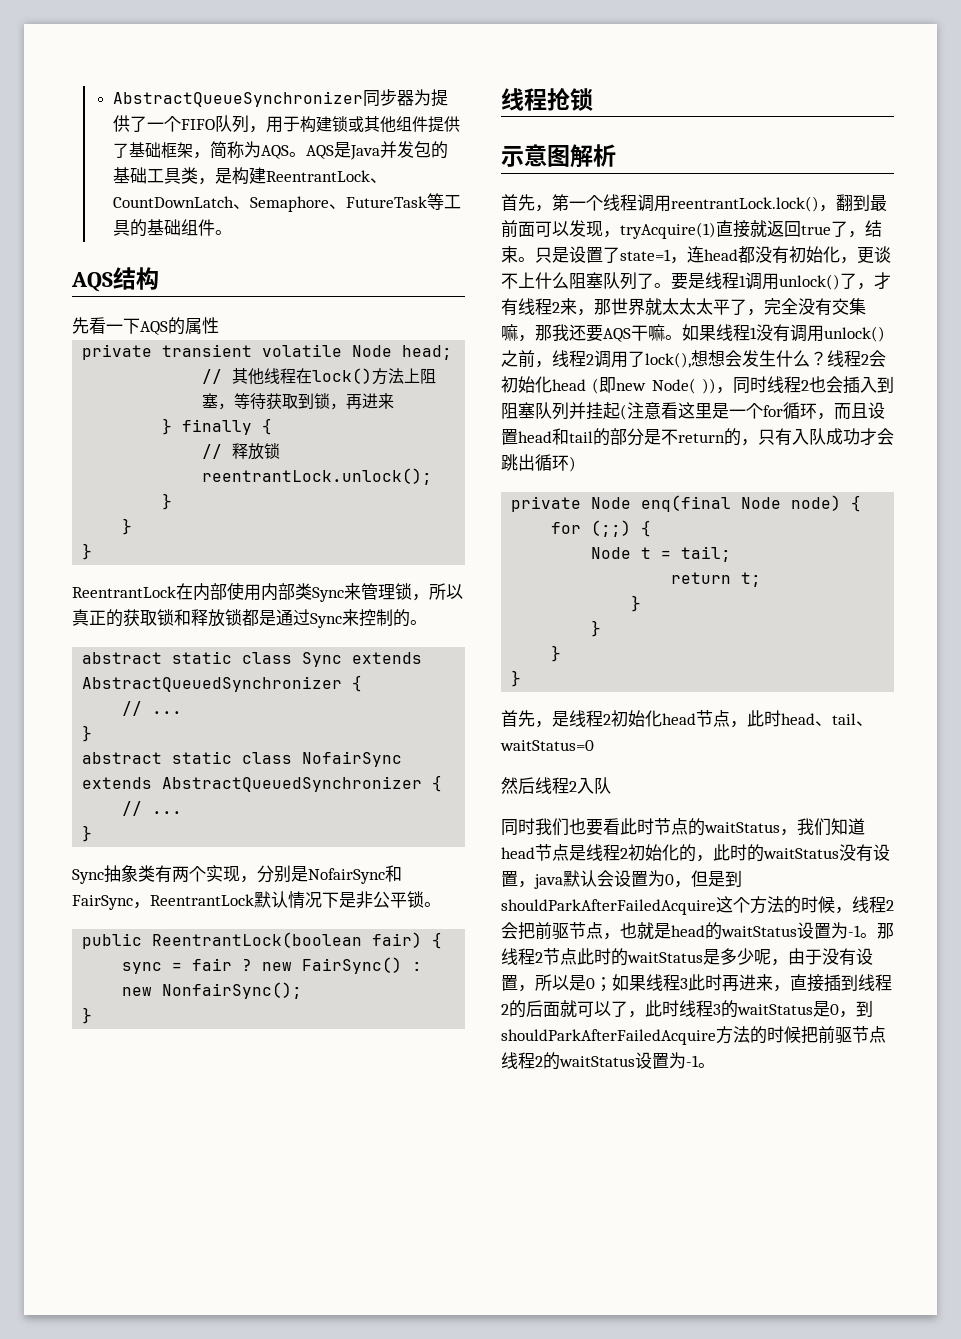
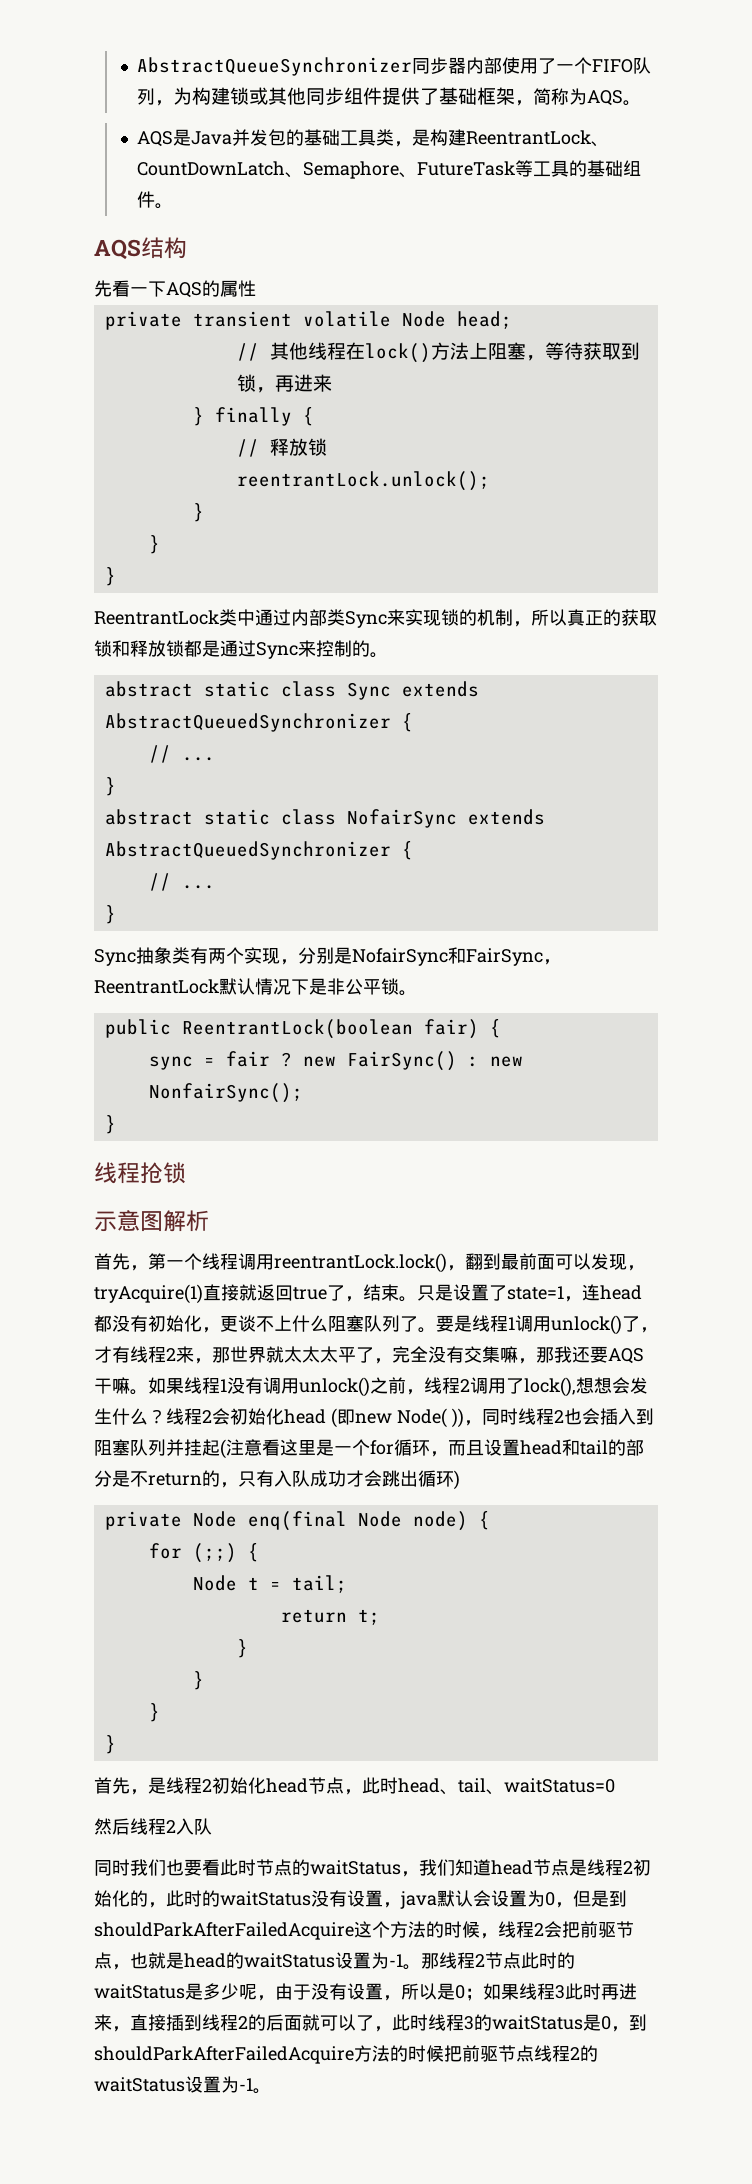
- AbstractQueueSynchronizer同步器为提供了一个FIFO队列，用于构建锁或其他组件提供了基础框架，简称为AQS。AQS是Java并发包的基础工具类，是构建ReentrantLock、CountDownLatch、Semaphore、FutureTask等工具的基础组件。
+ AbstractQueueSynchronizer同步器内部使用了一个FIFO队列，为构建锁或其他同步组件提供了基础框架，简称为AQS。
+ AQS是Java并发包的基础工具类，是构建ReentrantLock、CountDownLatch、Semaphore、FutureTask等工具的基础组件。
- ReentrantLock在内部使用内部类Sync来管理锁，所以真正的获取锁和释放锁都是通过Sync来控制的。
+ ReentrantLock类中通过内部类Sync来实现锁的机制，所以真正的获取锁和释放锁都是通过Sync来控制的。

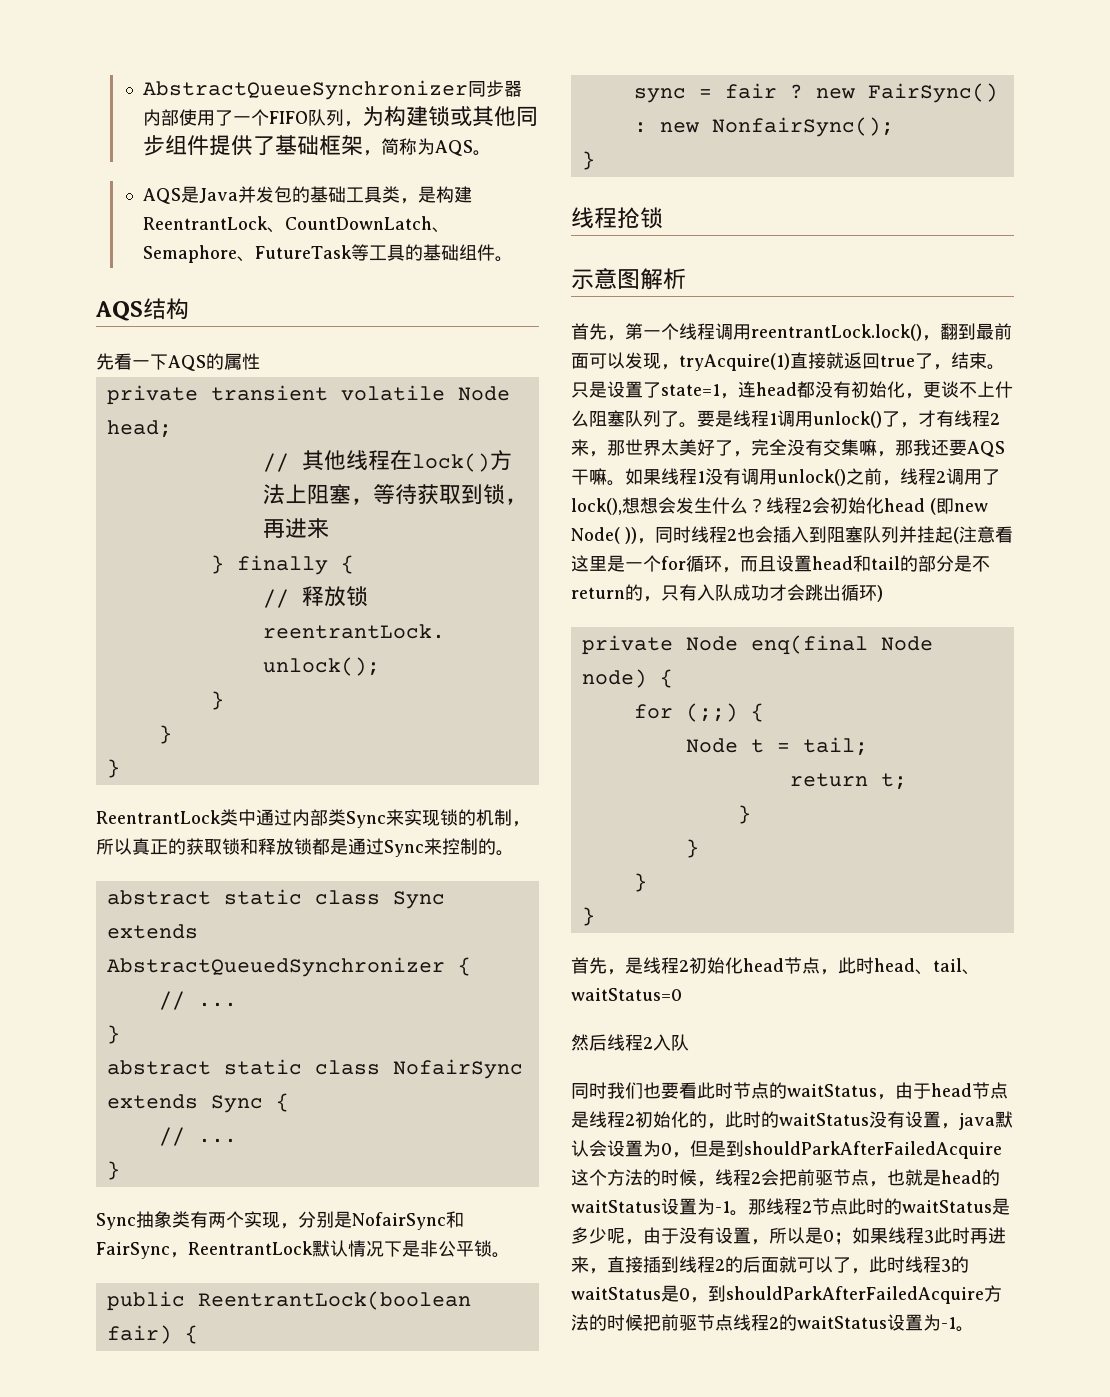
- abstract static class NofairSync extends AbstractQueuedSynchronizer {
+ abstract static class NofairSync extends Sync {
- 要是线程1调用unlock()了，才有线程2来，那世界就太太太平了，完全没有交集嘛，那我还要AQS干嘛。
+ 要是线程1调用unlock()了，才有线程2来，那世界太美好了，完全没有交集嘛，那我还要AQS干嘛。
- 同时我们也要看此时节点的waitStatus，我们知道head节点是线程2初始化的，此时的waitStatus没有设置，java默认会设置为0，但是到shouldParkAfterFailedAcquire这个方法的时候，线程2会把前驱节点，也就是head的waitStatus设置为-1。
+ 同时我们也要看此时节点的waitStatus，由于head节点是线程2初始化的，此时的waitStatus没有设置，java默认会设置为0，但是到shouldParkAfterFailedAcquire这个方法的时候，线程2会把前驱节点，也就是head的waitStatus设置为-1。

